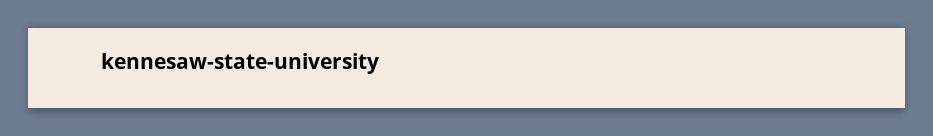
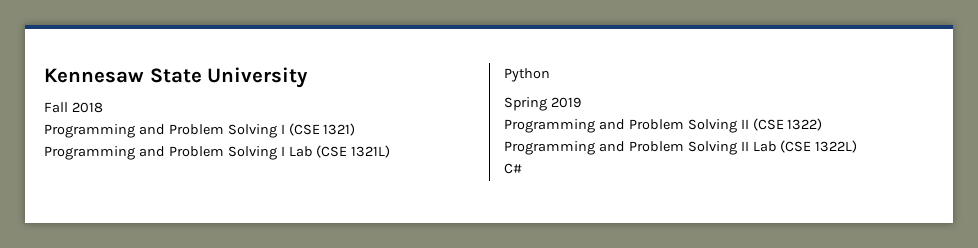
- kennesaw-state-university
+ Kennesaw State University
+ Fall 2018
+ Programming and Problem Solving I (CSE 1321)
+ Programming and Problem Solving I Lab (CSE 1321L)
+ Python
+ Spring 2019
+ Programming and Problem Solving II (CSE 1322)
+ Programming and Problem Solving II Lab (CSE 1322L)
+ C#

